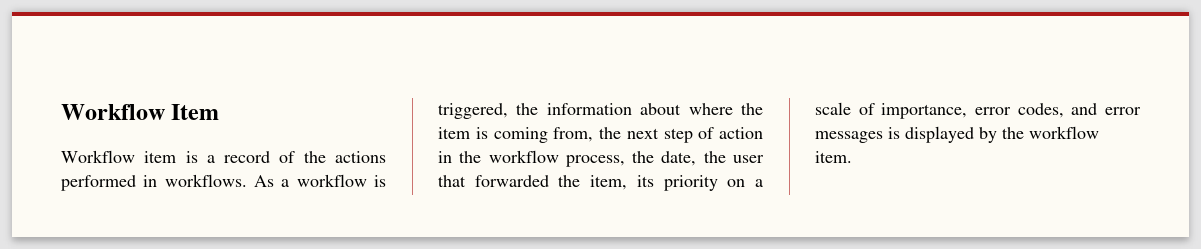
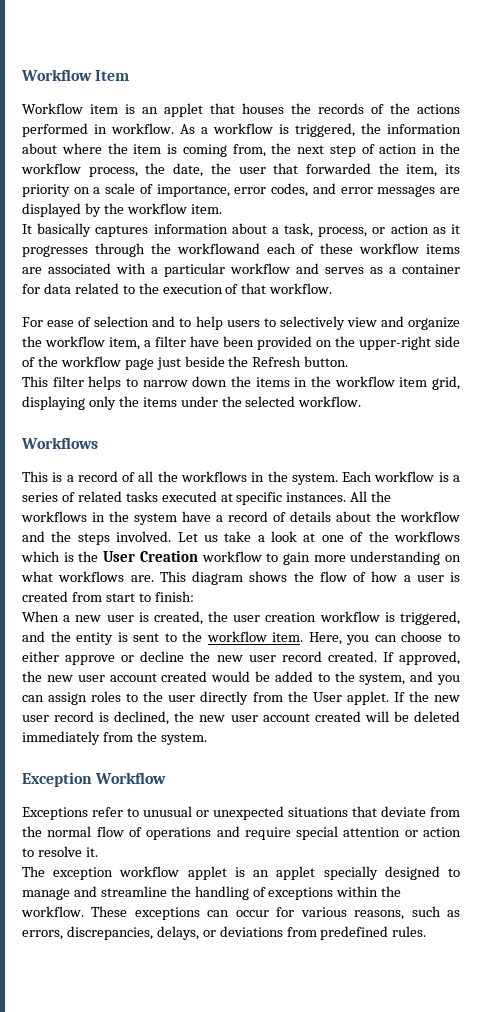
- Workflow item is a record of the actions performed in workflows.
+ Workflow item is an applet that houses the records of the actions performed in workflow.
- As a workflow is triggered, the information about where the item is coming from, the next step of action in the workflow process, the date, the user that forwarded the item, its priority on a scale of importance, error codes, and error messages is displayed by the workflow item.
+ As a workflow is triggered, the information about where the item is coming from, the next step of action in the workflow process, the date, the user that forwarded the item, its priority on a scale of importance, error codes, and error messages are displayed by the workflow item.
+ It basically captures information about a task, process, or action as it progresses through the workflowand each of these workflow items are associated with a particular workflow and serves as a container for data related to the execution of that workflow.
+ For ease of selection and to help users to selectively view and organize the workflow item, a filter have been provided on the upper-right side of the workflow page just beside the Refresh button.
+ This filter helps to narrow down the items in the workflow item grid, displaying only the items under the selected workflow.
+ Workflows
+ This is a record of all the workflows in the system. Each workflow is a series of related tasks executed at specific instances. All the workflows in the system have a record of details about the workflow and the steps involved. Let us take a look at one of the workflows which is the User Creation workflow to gain more understanding on what workflows are. This diagram shows the flow of how a user is created from start to finish:
+ When a new user is created, the user creation workflow is triggered, and the entity is sent to the workflow item. Here, you can choose to either approve or decline the new user record created. If approved, the new user account created would be added to the system, and you can assign roles to the user directly from the User applet. If the new user record is declined, the new user account created will be deleted immediately from the system.
+ Exception Workflow
+ Exceptions refer to unusual or unexpected situations that deviate from the normal flow of operations and require special attention or action to resolve it.
+ The exception workflow applet is an applet specially designed to manage and streamline the handling of exceptions within the workflow. These exceptions can occur for various reasons, such as errors, discrepancies, delays, or deviations from predefined rules.

